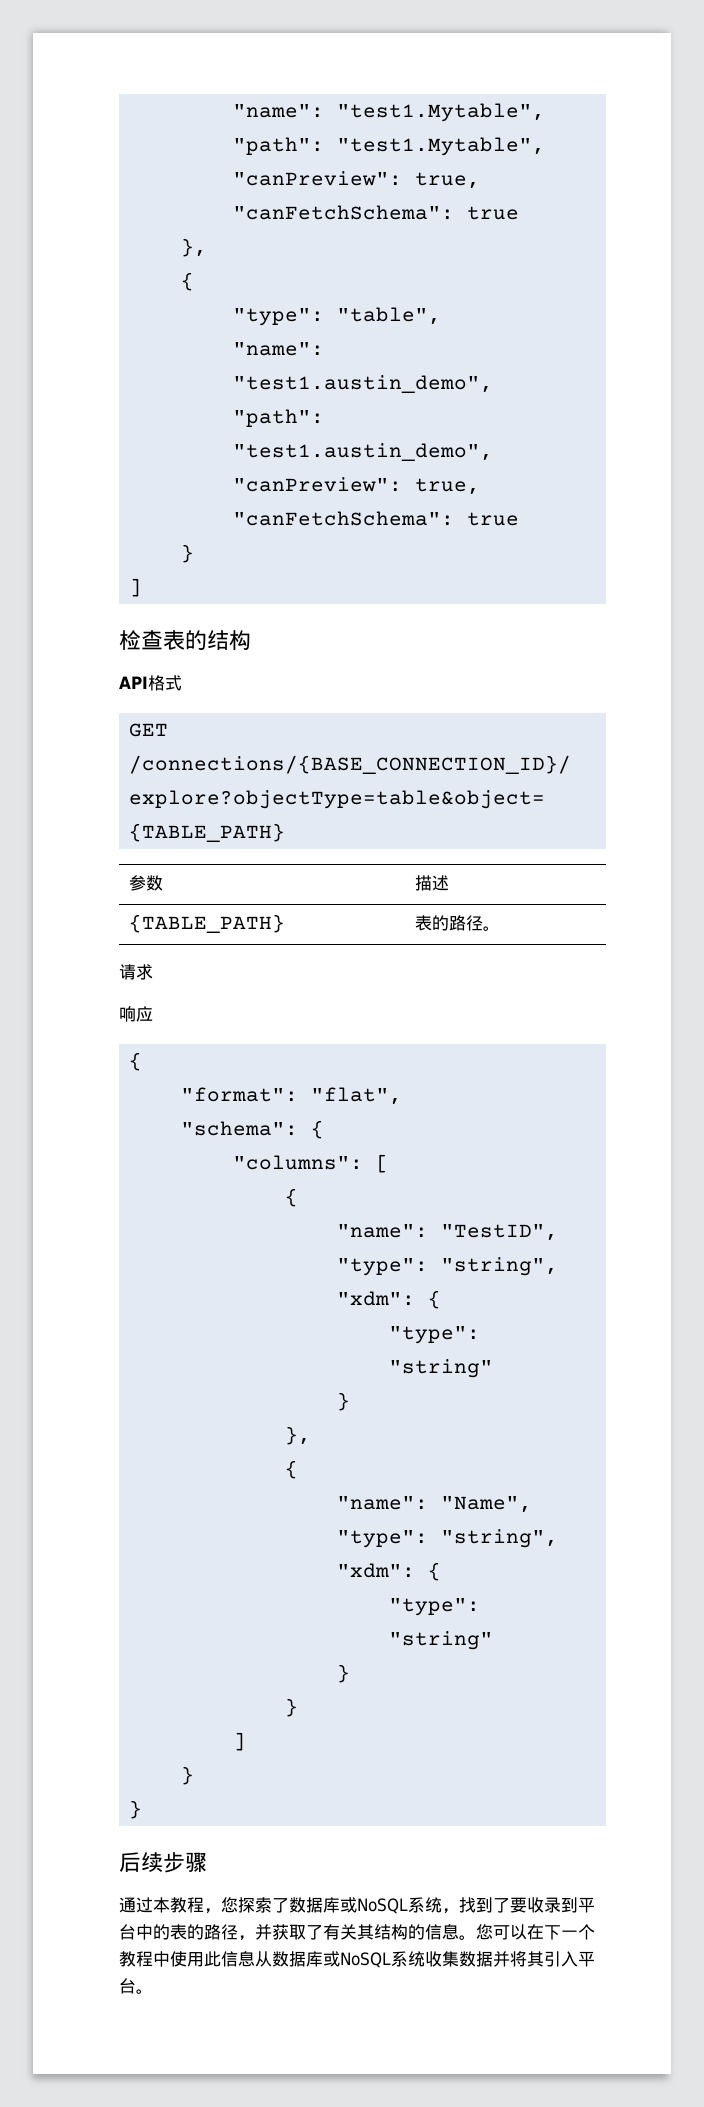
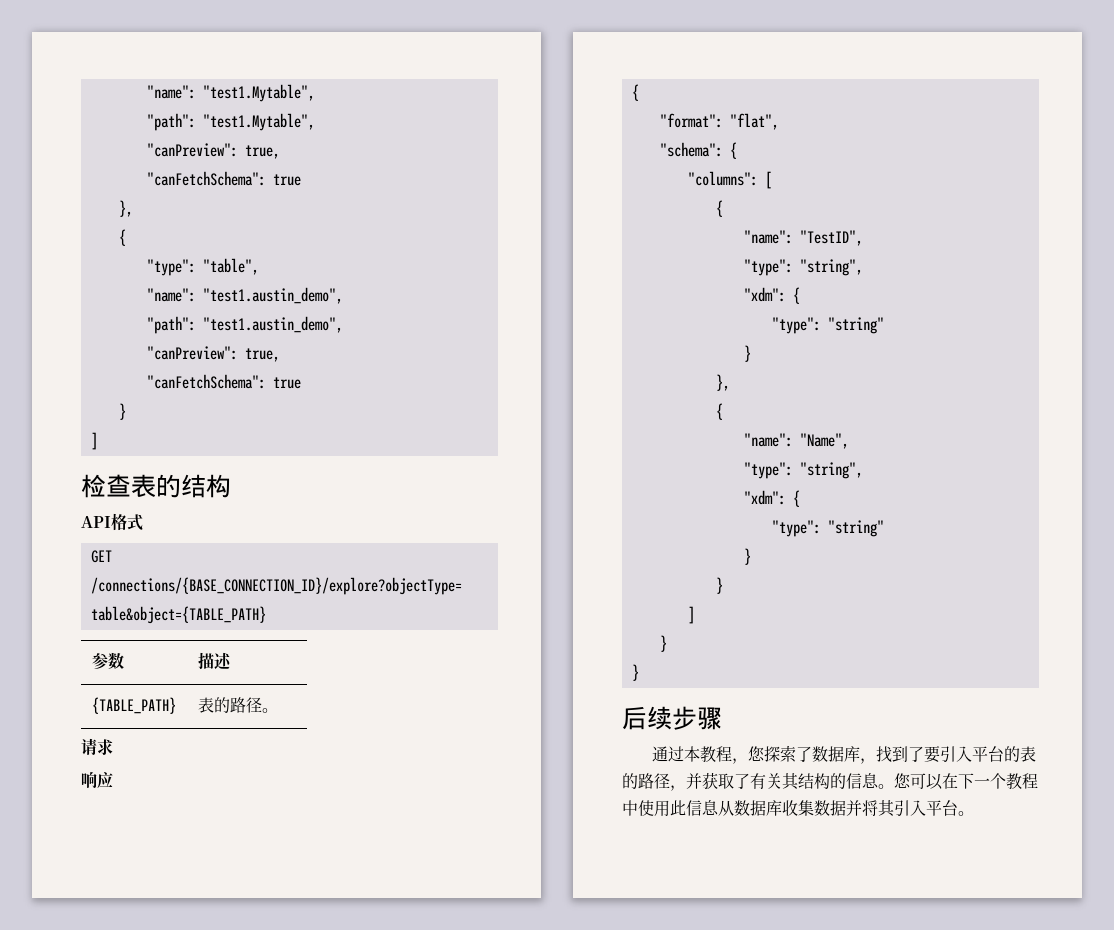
- 通过本教程，您探索了数据库或NoSQL系统，找到了要收录到平台中的表的路径，并获取了有关其结构的信息。
+ 通过本教程，您探索了数据库，找到了要引入平台的表的路径，并获取了有关其结构的信息。
- 您可以在下一个教程中使用此信息从数据库或NoSQL系统收集数据并将其引入平台。
+ 您可以在下一个教程中使用此信息从数据库收集数据并将其引入平台。

